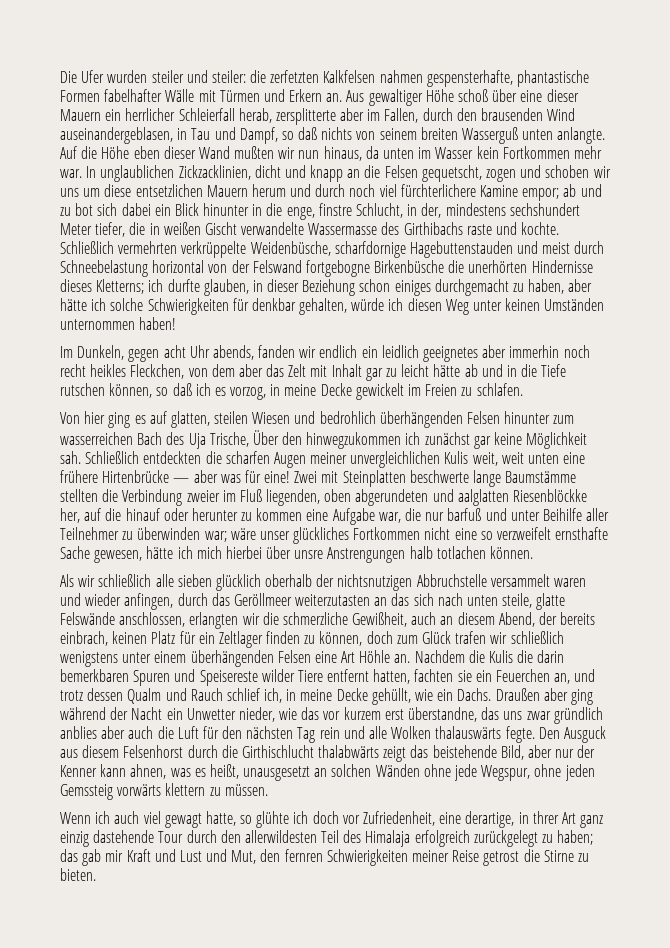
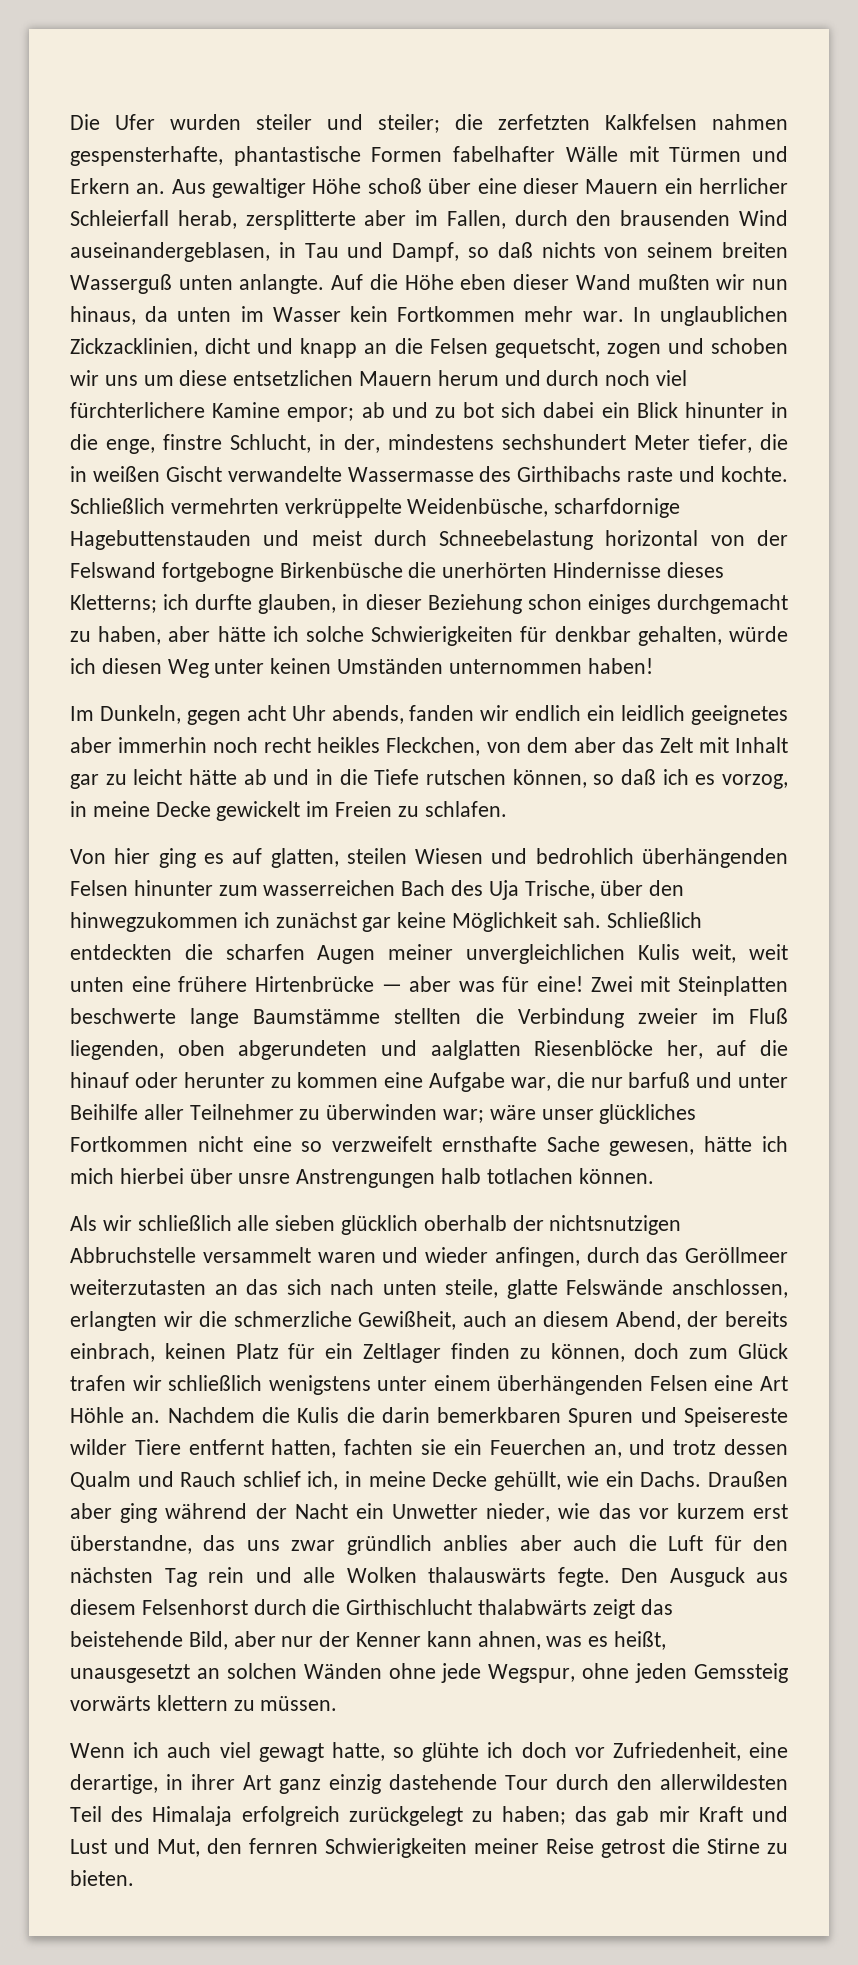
- Die Ufer wurden steiler und steiler: die zerfetzten Kalkfelsen nahmen gespensterhafte, phantastische Formen fabelhafter Wälle mit Türmen und Erkern an.
+ Die Ufer wurden steiler und steiler; die zerfetzten Kalkfelsen nahmen gespensterhafte, phantastische Formen fabelhafter Wälle mit Türmen und Erkern an.
- Von hier ging es auf glatten, steilen Wiesen und bedrohlich überhängenden Felsen hinunter zum wasserreichen Bach des Uja Trische, Über den hinwegzukommen ich zunächst gar keine Möglichkeit sah.
+ Von hier ging es auf glatten, steilen Wiesen und bedrohlich überhängenden Felsen hinunter zum wasserreichen Bach des Uja Trische, über den hinwegzukommen ich zunächst gar keine Möglichkeit sah.
- Zwei mit Steinplatten beschwerte lange Baumstämme stellten die Verbindung zweier im Fluß liegenden, oben abgerundeten und aalglatten Riesenblöckke her, auf die hinauf oder herunter zu kommen eine Aufgabe war, die nur barfuß und unter Beihilfe aller Teilnehmer zu überwinden war; wäre unser glückliches Fortkommen nicht eine so verzweifelt ernsthafte Sache gewesen, hätte ich mich hierbei über unsre Anstrengungen halb totlachen können.
+ Zwei mit Steinplatten beschwerte lange Baumstämme stellten die Verbindung zweier im Fluß liegenden, oben abgerundeten und aalglatten Riesenblöcke her, auf die hinauf oder herunter zu kommen eine Aufgabe war, die nur barfuß und unter Beihilfe aller Teilnehmer zu überwinden war; wäre unser glückliches Fortkommen nicht eine so verzweifelt ernsthafte Sache gewesen, hätte ich mich hierbei über unsre Anstrengungen halb totlachen können.
- Wenn ich auch viel gewagt hatte, so glühte ich doch vor Zufriedenheit, eine derartige, in threr Art ganz einzig dastehende Tour durch den allerwildesten Teil des Himalaja erfolgreich zurückgelegt zu haben; das gab mir Kraft und Lust und Mut, den fernren Schwierigkeiten meiner Reise getrost die Stirne zu bieten.
+ Wenn ich auch viel gewagt hatte, so glühte ich doch vor Zufriedenheit, eine derartige, in ihrer Art ganz einzig dastehende Tour durch den allerwildesten Teil des Himalaja erfolgreich zurückgelegt zu haben; das gab mir Kraft und Lust und Mut, den fernren Schwierigkeiten meiner Reise getrost die Stirne zu bieten.

